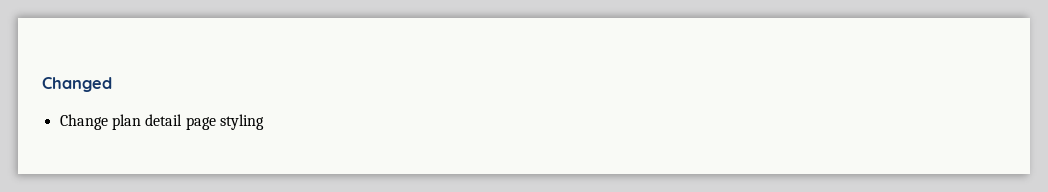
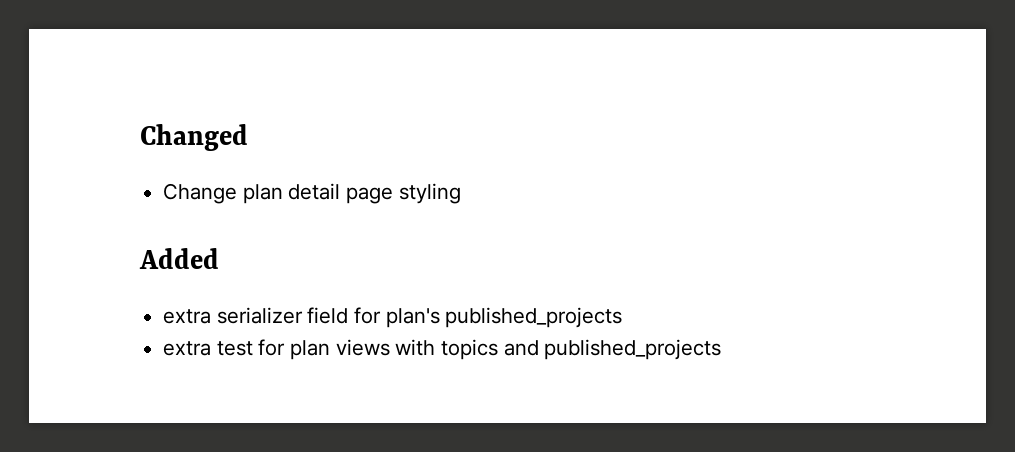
+ Added
+ extra serializer field for plan's published_projects
+ extra test for plan views with topics and published_projects

